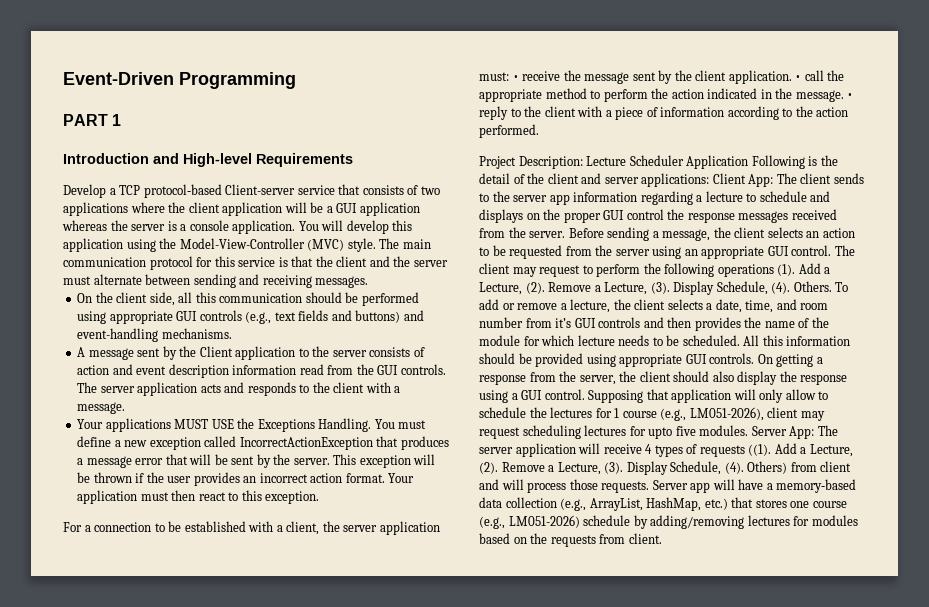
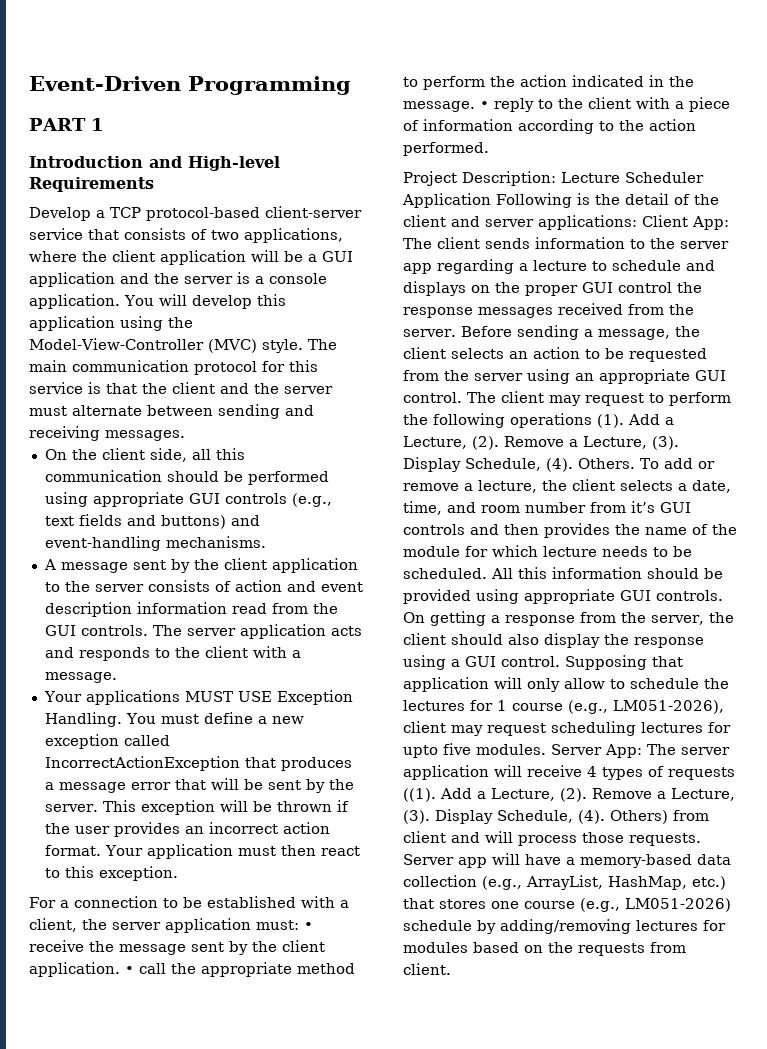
- Develop a TCP protocol‐based Client-server service that consists of two applications where the client application will be a GUI application whereas the server is a console application.
+ Develop a TCP protocol‐based client-server service that consists of two applications, where the client application will be a GUI application and the server is a console application.
- A message sent by the Client application to the server consists of action and event description information read from the GUI controls.
+ A message sent by the client application to the server consists of action and event description information read from the GUI controls.
- Your applications MUST USE the Exceptions Handling.
+ Your applications MUST USE Exception Handling.
- Project Description: Lecture Scheduler Application Following is the detail of the client and server applications: Client App: The client sends to the server app information regarding a lecture to schedule and displays on the proper GUI control the response messages received from the server.
+ Project Description: Lecture Scheduler Application Following is the detail of the client and server applications: Client App: The client sends information to the server app regarding a lecture to schedule and displays on the proper GUI control the response messages received from the server.

